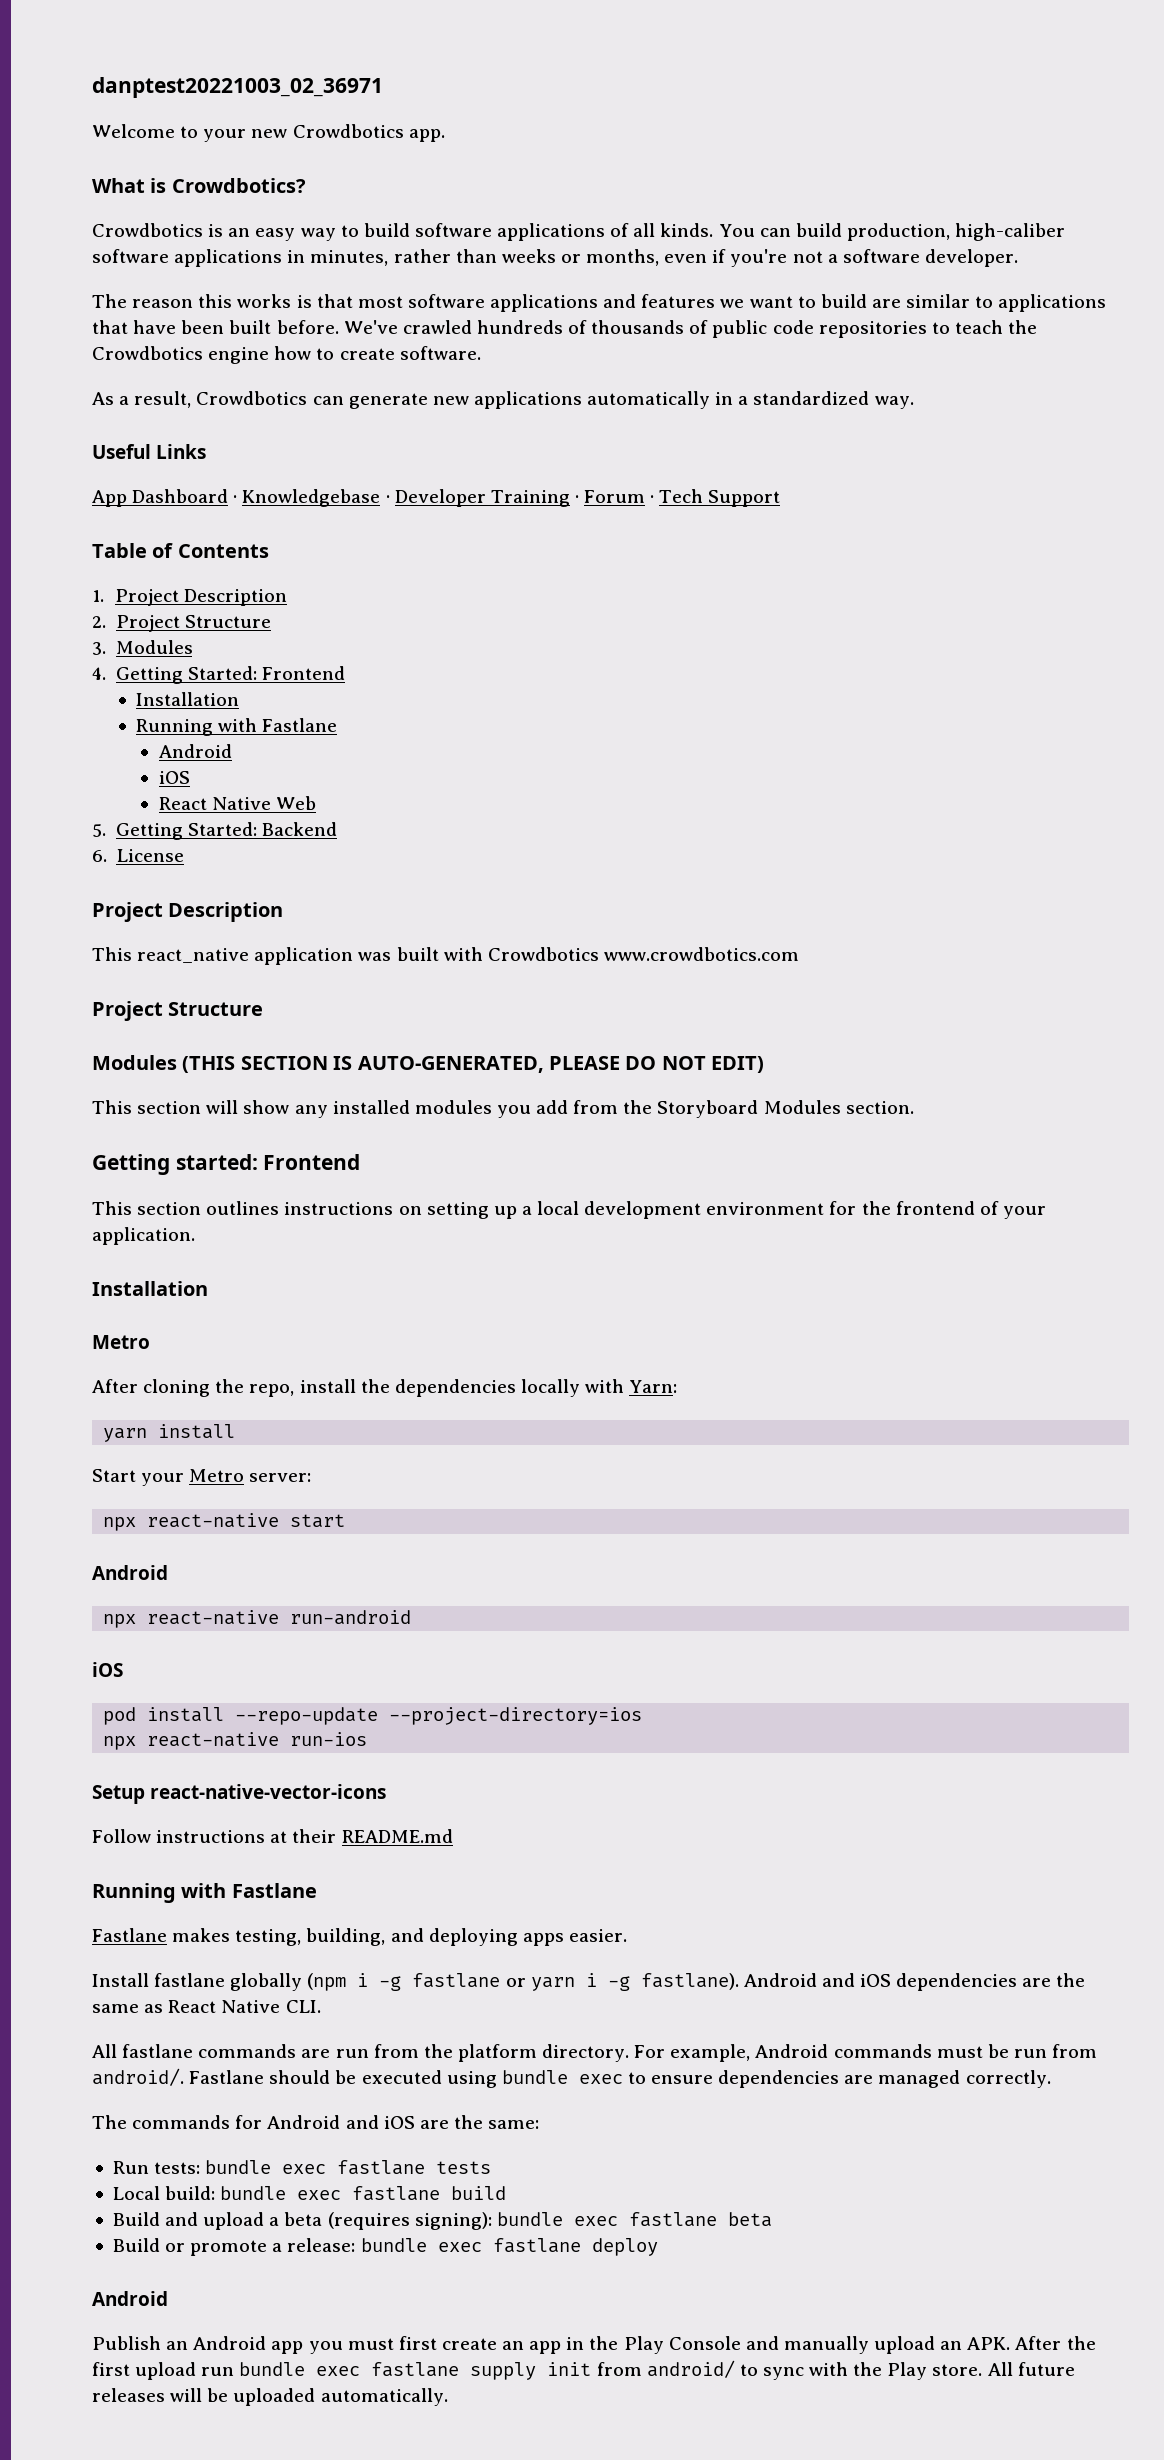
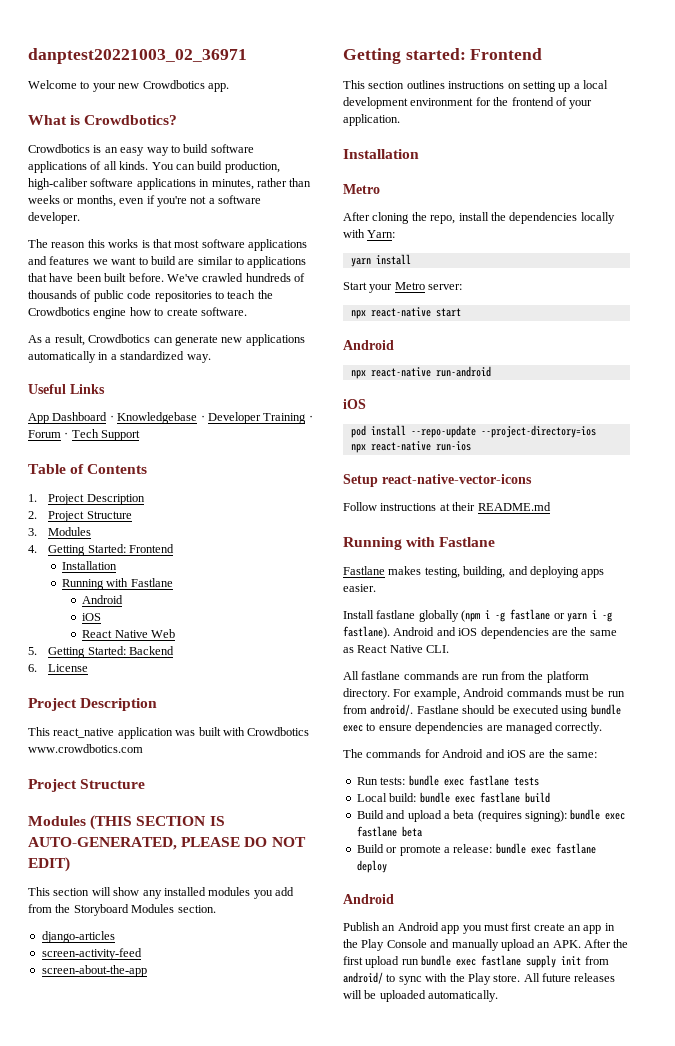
+ django-articles
+ screen-activity-feed
+ screen-about-the-app

